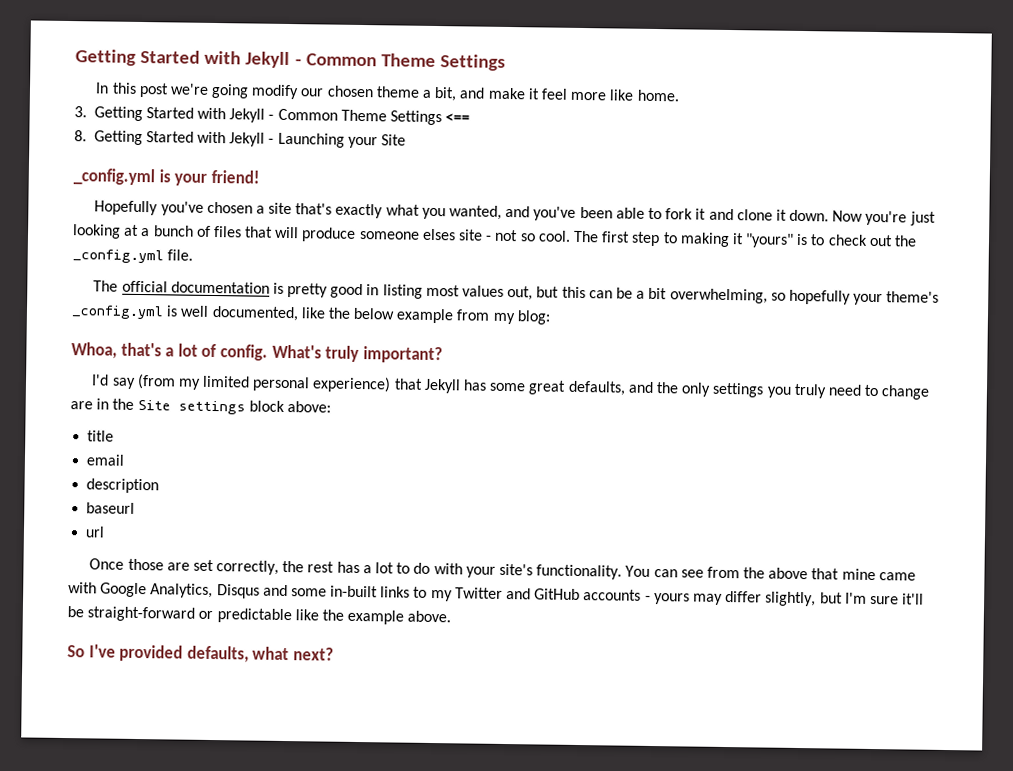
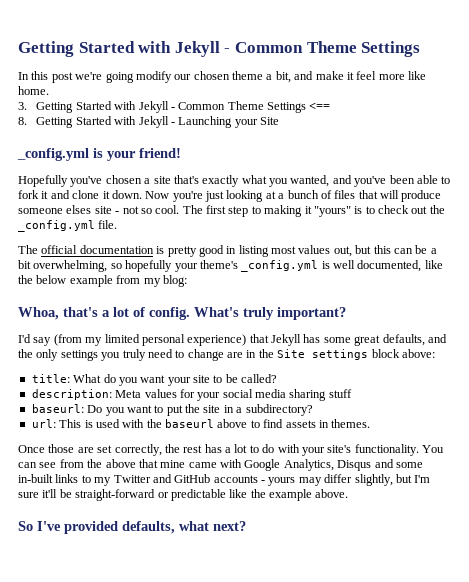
- title
- email
- description
- baseurl
- url
+ title: What do you want your site to be called?
+ description: Meta values for your social media sharing stuff
+ baseurl: Do you want to put the site in a subdirectory?
+ url: This is used with the baseurl above to find assets in themes.

